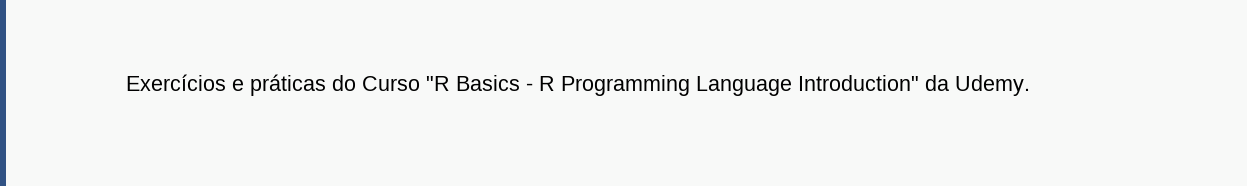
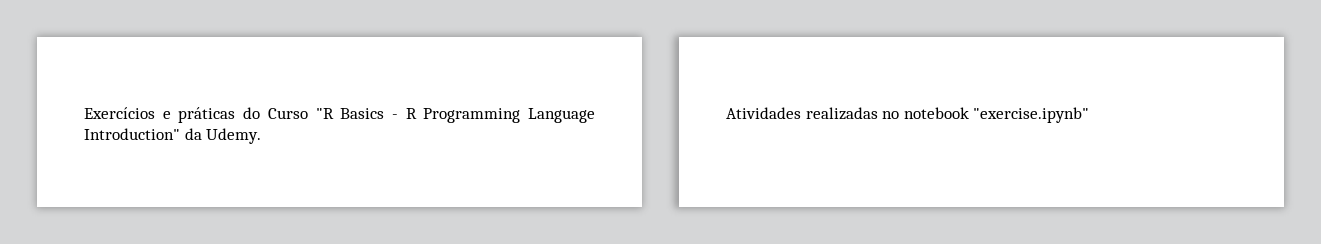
+ Atividades realizadas no notebook "exercise.ipynb"

